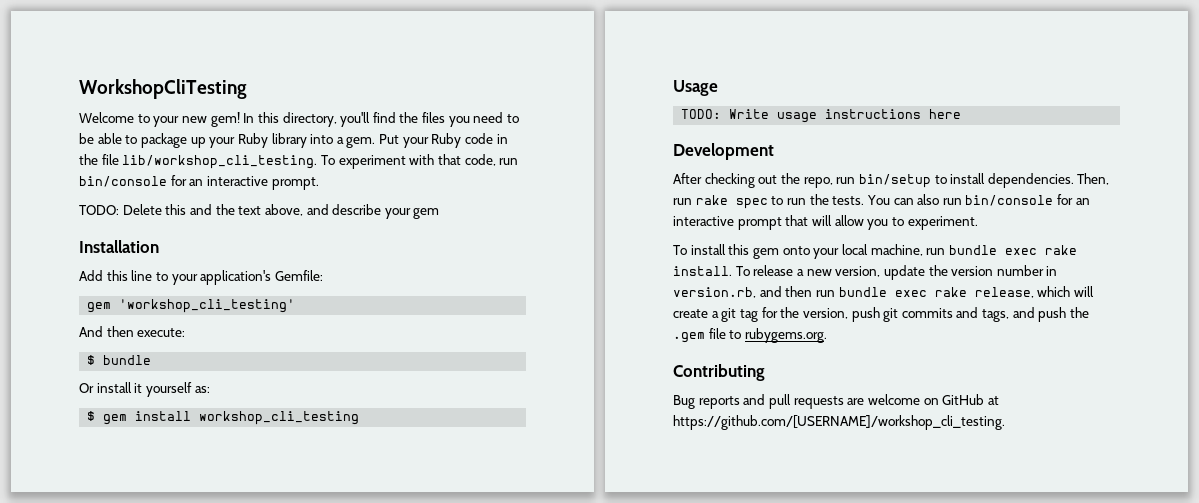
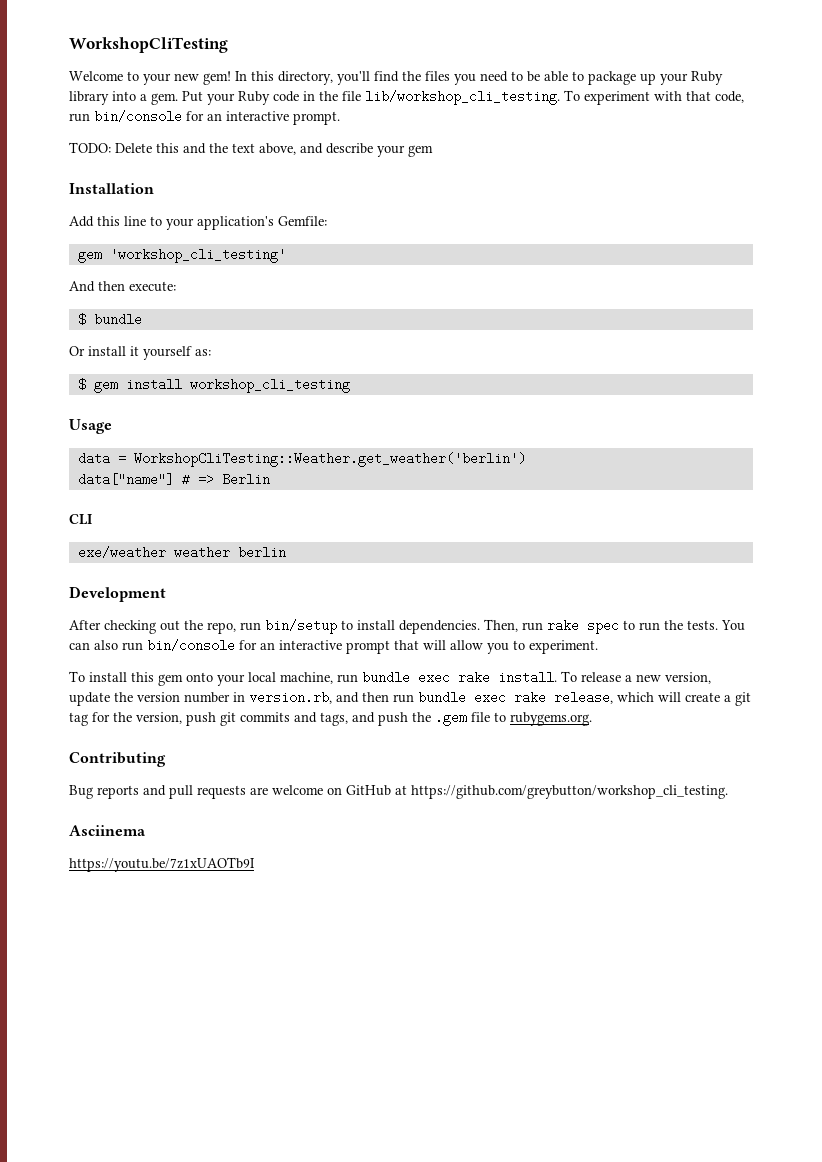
- TODO: Write usage instructions here
+ data = WorkshopCliTesting::Weather.get_weather('berlin')
+ data["name"] # => Berlin
+ CLI
+ exe/weather weather berlin
- Bug reports and pull requests are welcome on GitHub at https://github.com/[USERNAME]/workshop_cli_testing.
+ Bug reports and pull requests are welcome on GitHub at https://github.com/greybutton/workshop_cli_testing.
+ Asciinema
+ https://youtu.be/7z1xUAOTb9I

